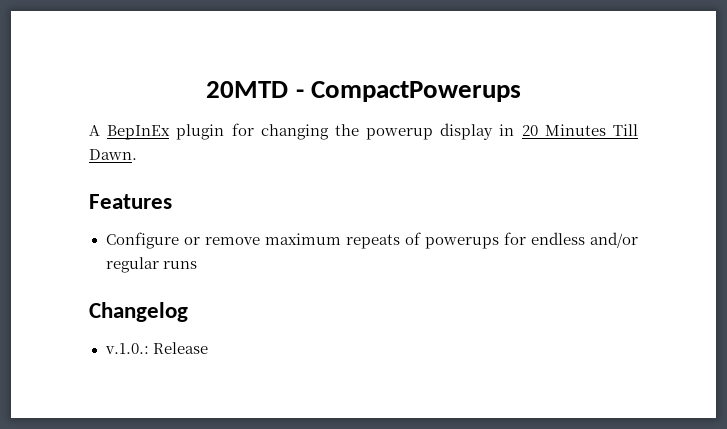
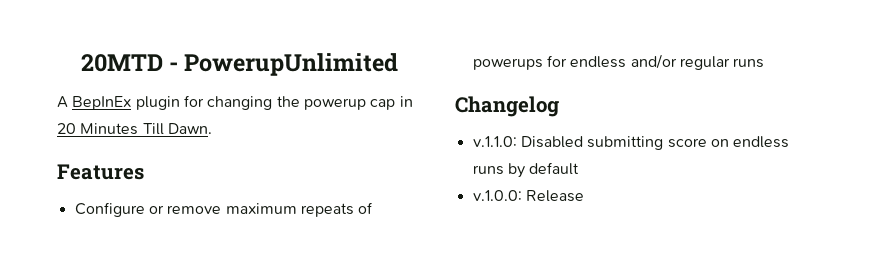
- 20MTD - CompactPowerups
+ 20MTD - PowerupUnlimited
- A BepInEx plugin for changing the powerup display in 20 Minutes Till Dawn.
+ A BepInEx plugin for changing the powerup cap in 20 Minutes Till Dawn.
- v.1.0.: Release
+ v.1.1.0: Disabled submitting score on endless runs by default
+ v.1.0.0: Release

